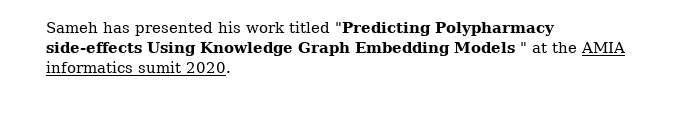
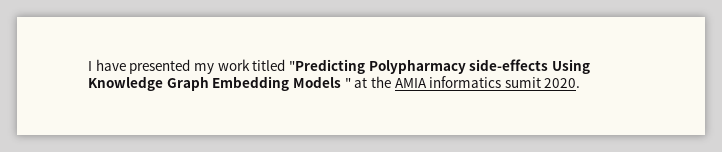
- Sameh has presented his work titled "Predicting Polypharmacy side-effects Using Knowledge Graph Embedding Models " at the AMIA informatics sumit 2020.
+ I have presented my work titled "Predicting Polypharmacy side-effects Using Knowledge Graph Embedding Models " at the AMIA informatics sumit 2020.

